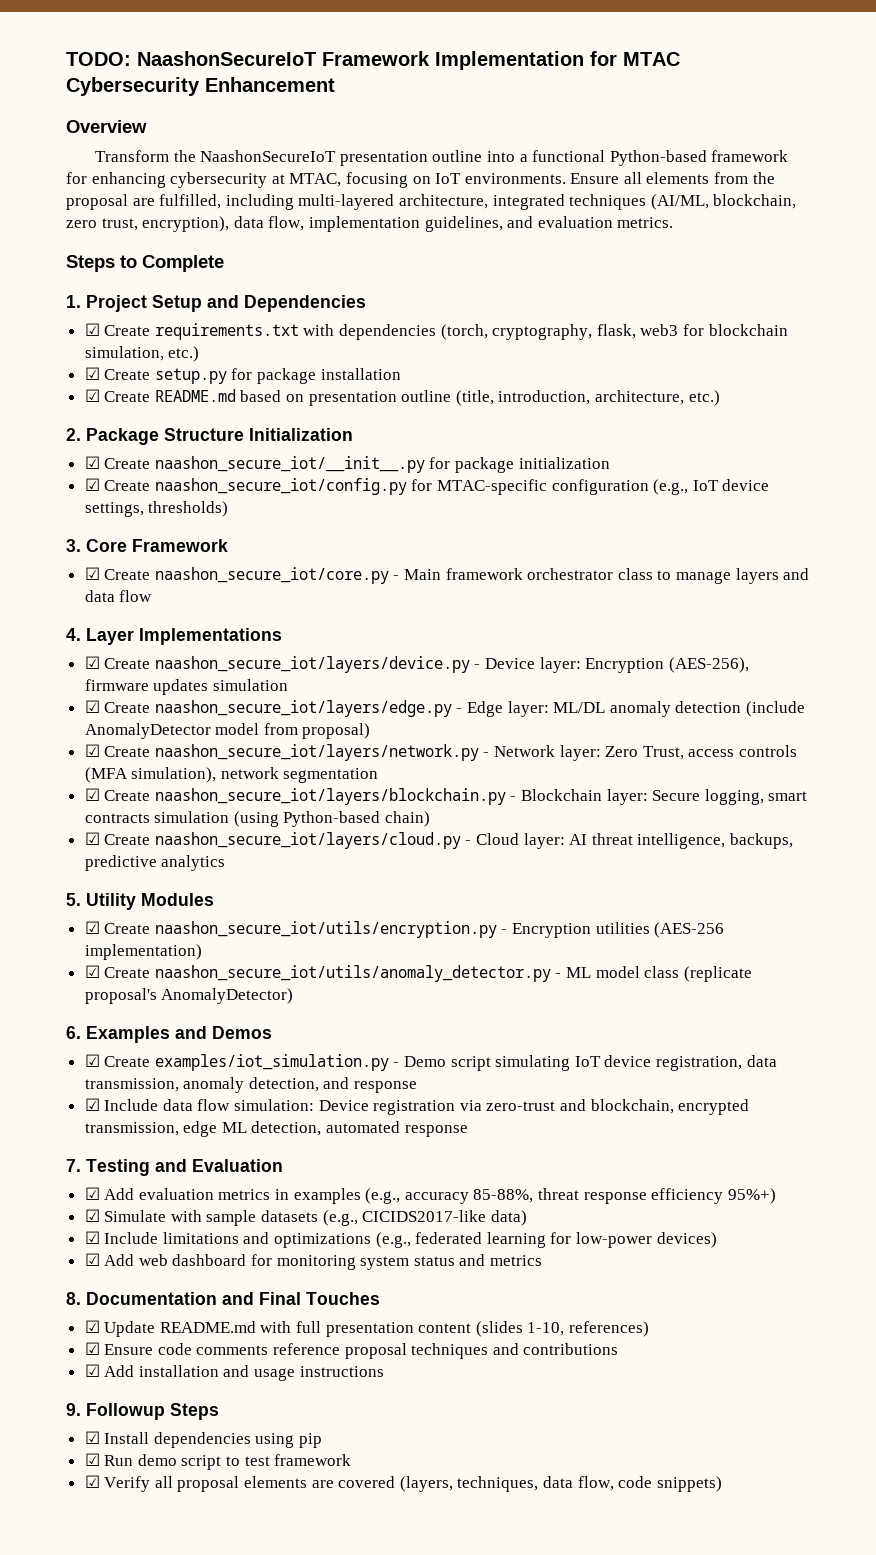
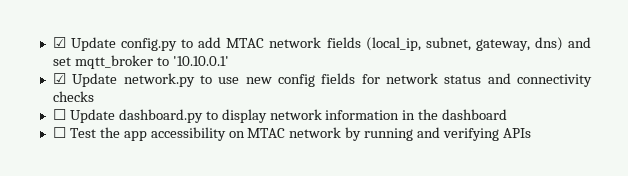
- TODO: NaashonSecureIoT Framework Implementation for MTAC Cybersecurity Enhancement
- Overview
- Transform the NaashonSecureIoT presentation outline into a functional Python-based framework for enhancing cybersecurity at MTAC, focusing on IoT environments. Ensure all elements from the proposal are fulfilled, including multi-layered architecture, integrated techniques (AI/ML, blockchain, zero trust, encryption), data flow, implementation guidelines, and evaluation metrics.
- Steps to Complete
- 1. Project Setup and Dependencies
- ☑ Create requirements.txt with dependencies (torch, cryptography, flask, web3 for blockchain simulation, etc.)
- ☑ Create setup.py for package installation
- ☑ Create README.md based on presentation outline (title, introduction, architecture, etc.)
- 2. Package Structure Initialization
- ☑ Create naashon_secure_iot/__init__.py for package initialization
- ☑ Create naashon_secure_iot/config.py for MTAC-specific configuration (e.g., IoT device settings, thresholds)
- 3. Core Framework
- ☑ Create naashon_secure_iot/core.py - Main framework orchestrator class to manage layers and data flow
- 4. Layer Implementations
- ☑ Create naashon_secure_iot/layers/device.py - Device layer: Encryption (AES-256), firmware updates simulation
- ☑ Create naashon_secure_iot/layers/edge.py - Edge layer: ML/DL anomaly detection (include AnomalyDetector model from proposal)
- ☑ Create naashon_secure_iot/layers/network.py - Network layer: Zero Trust, access controls (MFA simulation), network segmentation
- ☑ Create naashon_secure_iot/layers/blockchain.py - Blockchain layer: Secure logging, smart contracts simulation (using Python-based chain)
- ☑ Create naashon_secure_iot/layers/cloud.py - Cloud layer: AI threat intelligence, backups, predictive analytics
- 5. Utility Modules
- ☑ Create naashon_secure_iot/utils/encryption.py - Encryption utilities (AES-256 implementation)
- ☑ Create naashon_secure_iot/utils/anomaly_detector.py - ML model class (replicate proposal's AnomalyDetector)
- 6. Examples and Demos
- ☑ Create examples/iot_simulation.py - Demo script simulating IoT device registration, data transmission, anomaly detection, and response
- ☑ Include data flow simulation: Device registration via zero-trust and blockchain, encrypted transmission, edge ML detection, automated response
- 7. Testing and Evaluation
- ☑ Add evaluation metrics in examples (e.g., accuracy 85-88%, threat response efficiency 95%+)
- ☑ Simulate with sample datasets (e.g., CICIDS2017-like data)
- ☑ Include limitations and optimizations (e.g., federated learning for low-power devices)
- ☑ Add web dashboard for monitoring system status and metrics
- 8. Documentation and Final Touches
- ☑ Update README.md with full presentation content (slides 1-10, references)
- ☑ Ensure code comments reference proposal techniques and contributions
- ☑ Add installation and usage instructions
- 9. Followup Steps
- ☑ Install dependencies using pip
- ☑ Run demo script to test framework
- ☑ Verify all proposal elements are covered (layers, techniques, data flow, code snippets)
+ ☑ Update config.py to add MTAC network fields (local_ip, subnet, gateway, dns) and set mqtt_broker to '10.10.0.1'
+ ☑ Update network.py to use new config fields for network status and connectivity checks
+ ☐ Update dashboard.py to display network information in the dashboard
+ ☐ Test the app accessibility on MTAC network by running and verifying APIs

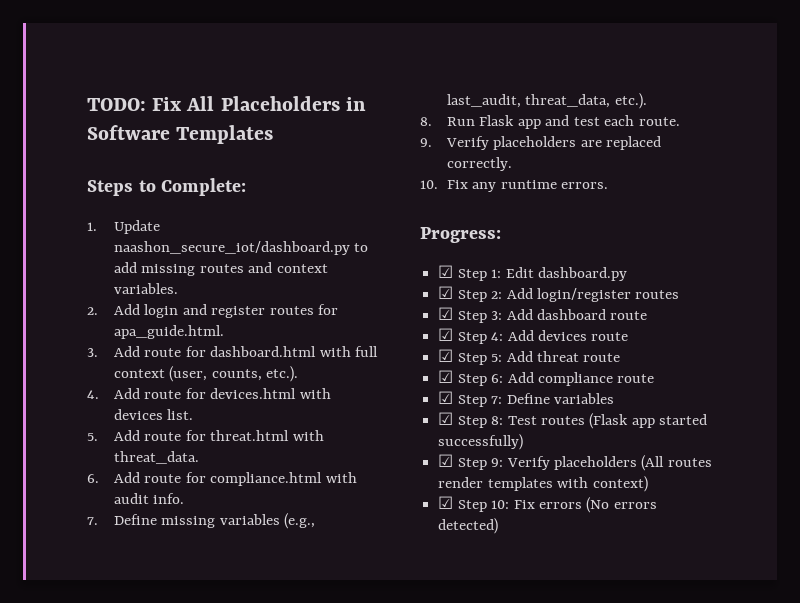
- ☑ Update config.py to add MTAC network fields (local_ip, subnet, gateway, dns) and set mqtt_broker to '10.10.0.1'
- ☑ Update network.py to use new config fields for network status and connectivity checks
- ☐ Update dashboard.py to display network information in the dashboard
- ☐ Test the app accessibility on MTAC network by running and verifying APIs
+ TODO: Fix All Placeholders in Software Templates
+ Steps to Complete:
+ 1. Update naashon_secure_iot/dashboard.py to add missing routes and context variables.
+ 2. Add login and register routes for apa_guide.html.
+ 3. Add route for dashboard.html with full context (user, counts, etc.).
+ 4. Add route for devices.html with devices list.
+ 5. Add route for threat.html with threat_data.
+ 6. Add route for compliance.html with audit info.
+ 7. Define missing variables (e.g., last_audit, threat_data, etc.).
+ 8. Run Flask app and test each route.
+ 9. Verify placeholders are replaced correctly.
+ 10. Fix any runtime errors.
+ Progress:
+ ☑ Step 1: Edit dashboard.py
+ ☑ Step 2: Add login/register routes
+ ☑ Step 3: Add dashboard route
+ ☑ Step 4: Add devices route
+ ☑ Step 5: Add threat route
+ ☑ Step 6: Add compliance route
+ ☑ Step 7: Define variables
+ ☑ Step 8: Test routes (Flask app started successfully)
+ ☑ Step 9: Verify placeholders (All routes render templates with context)
+ ☑ Step 10: Fix errors (No errors detected)

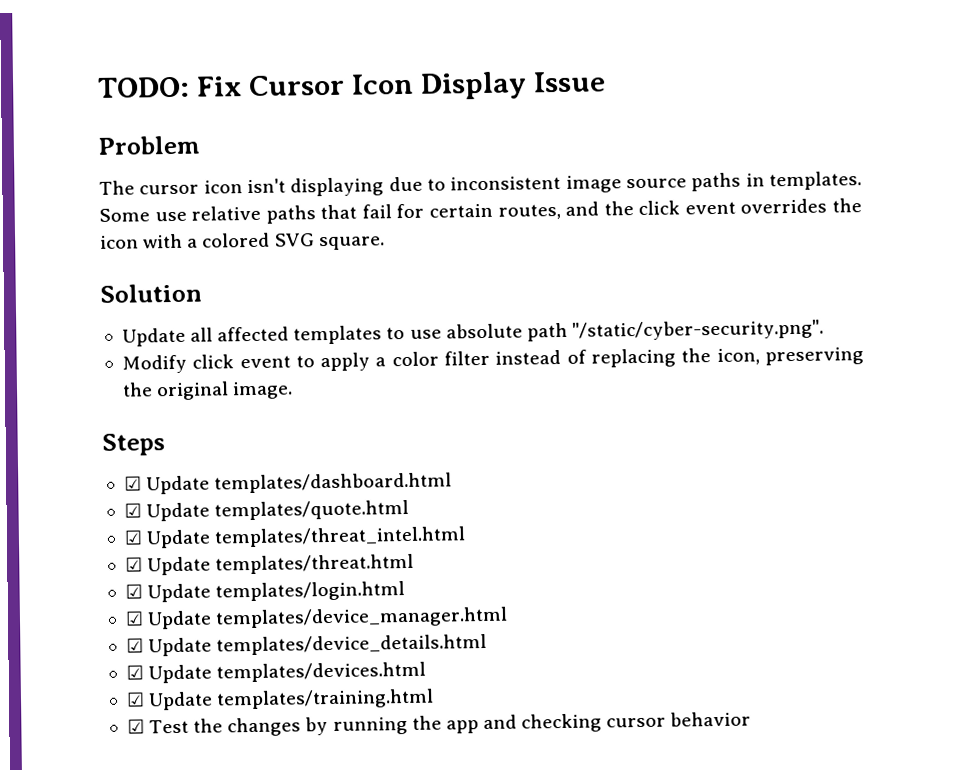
- TODO: Fix All Placeholders in Software Templates
- Steps to Complete:
- 1. Update naashon_secure_iot/dashboard.py to add missing routes and context variables.
- 2. Add login and register routes for apa_guide.html.
- 3. Add route for dashboard.html with full context (user, counts, etc.).
- 4. Add route for devices.html with devices list.
- 5. Add route for threat.html with threat_data.
- 6. Add route for compliance.html with audit info.
- 7. Define missing variables (e.g., last_audit, threat_data, etc.).
- 8. Run Flask app and test each route.
- 9. Verify placeholders are replaced correctly.
- 10. Fix any runtime errors.
- Progress:
- ☑ Step 1: Edit dashboard.py
- ☑ Step 2: Add login/register routes
- ☑ Step 3: Add dashboard route
- ☑ Step 4: Add devices route
- ☑ Step 5: Add threat route
- ☑ Step 6: Add compliance route
- ☑ Step 7: Define variables
- ☑ Step 8: Test routes (Flask app started successfully)
- ☑ Step 9: Verify placeholders (All routes render templates with context)
- ☑ Step 10: Fix errors (No errors detected)
+ TODO: Fix Cursor Icon Display Issue
+ Problem
+ The cursor icon isn't displaying due to inconsistent image source paths in templates. Some use relative paths that fail for certain routes, and the click event overrides the icon with a colored SVG square.
+ Solution
+ Update all affected templates to use absolute path "/static/cyber-security.png".
+ Modify click event to apply a color filter instead of replacing the icon, preserving the original image.
+ Steps
+ ☑ Update templates/dashboard.html
+ ☑ Update templates/quote.html
+ ☑ Update templates/threat_intel.html
+ ☑ Update templates/threat.html
+ ☑ Update templates/login.html
+ ☑ Update templates/device_manager.html
+ ☑ Update templates/device_details.html
+ ☑ Update templates/devices.html
+ ☑ Update templates/training.html
+ ☑ Test the changes by running the app and checking cursor behavior

